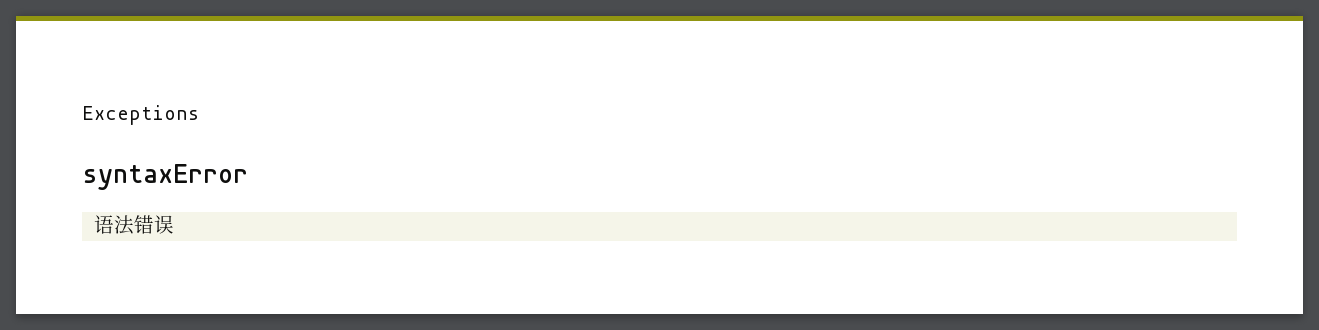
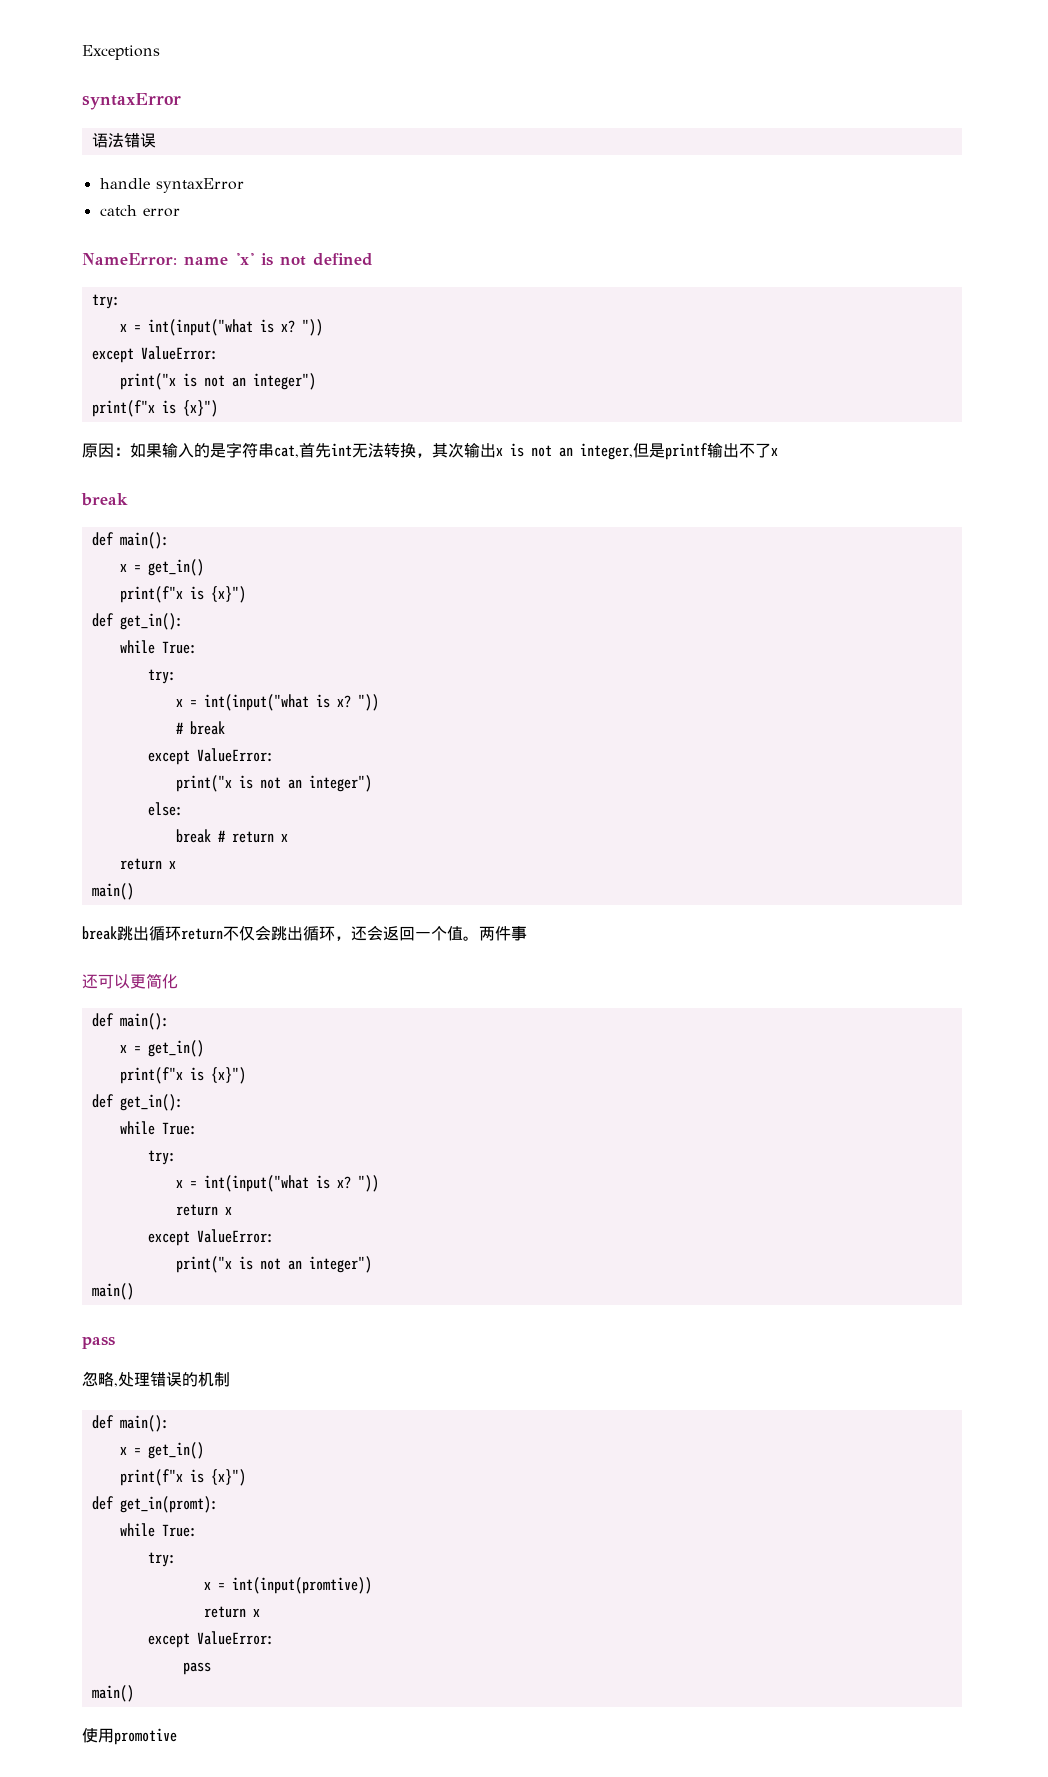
+ handle syntaxError
+ catch error
+ NameError: name 'x' is not defined
+ try:
+ x = int(input("what is x? "))
+ except ValueError:
+ print("x is not an integer")
+ print(f"x is {x}")
+ 原因：如果输入的是字符串cat,首先int无法转换，其次输出x is not an integer,但是printf输出不了x
+ break
+ def main():
+ x = get_in()
+ print(f"x is {x}")
+ def get_in():
+ while True:
+ try:
+ x = int(input("what is x? "))
+ # break
+ except ValueError:
+ print("x is not an integer")
+ else:
+ break # return x
+ return x
+ main()
+ break跳出循环return不仅会跳出循环，还会返回一个值。两件事
+ 还可以更简化
+ def main():
+ x = get_in()
+ print(f"x is {x}")
+ def get_in():
+ while True:
+ try:
+ x = int(input("what is x? "))
+ return x
+ except ValueError:
+ print("x is not an integer")
+ main()
+ pass
+ 忽略,处理错误的机制
+ def main():
+ x = get_in()
+ print(f"x is {x}")
+ def get_in(promt):
+ while True:
+ try:
+ x = int(input(promtive))
+ return x
+ except ValueError:
+ pass
+ main()
+ 使用promotive

